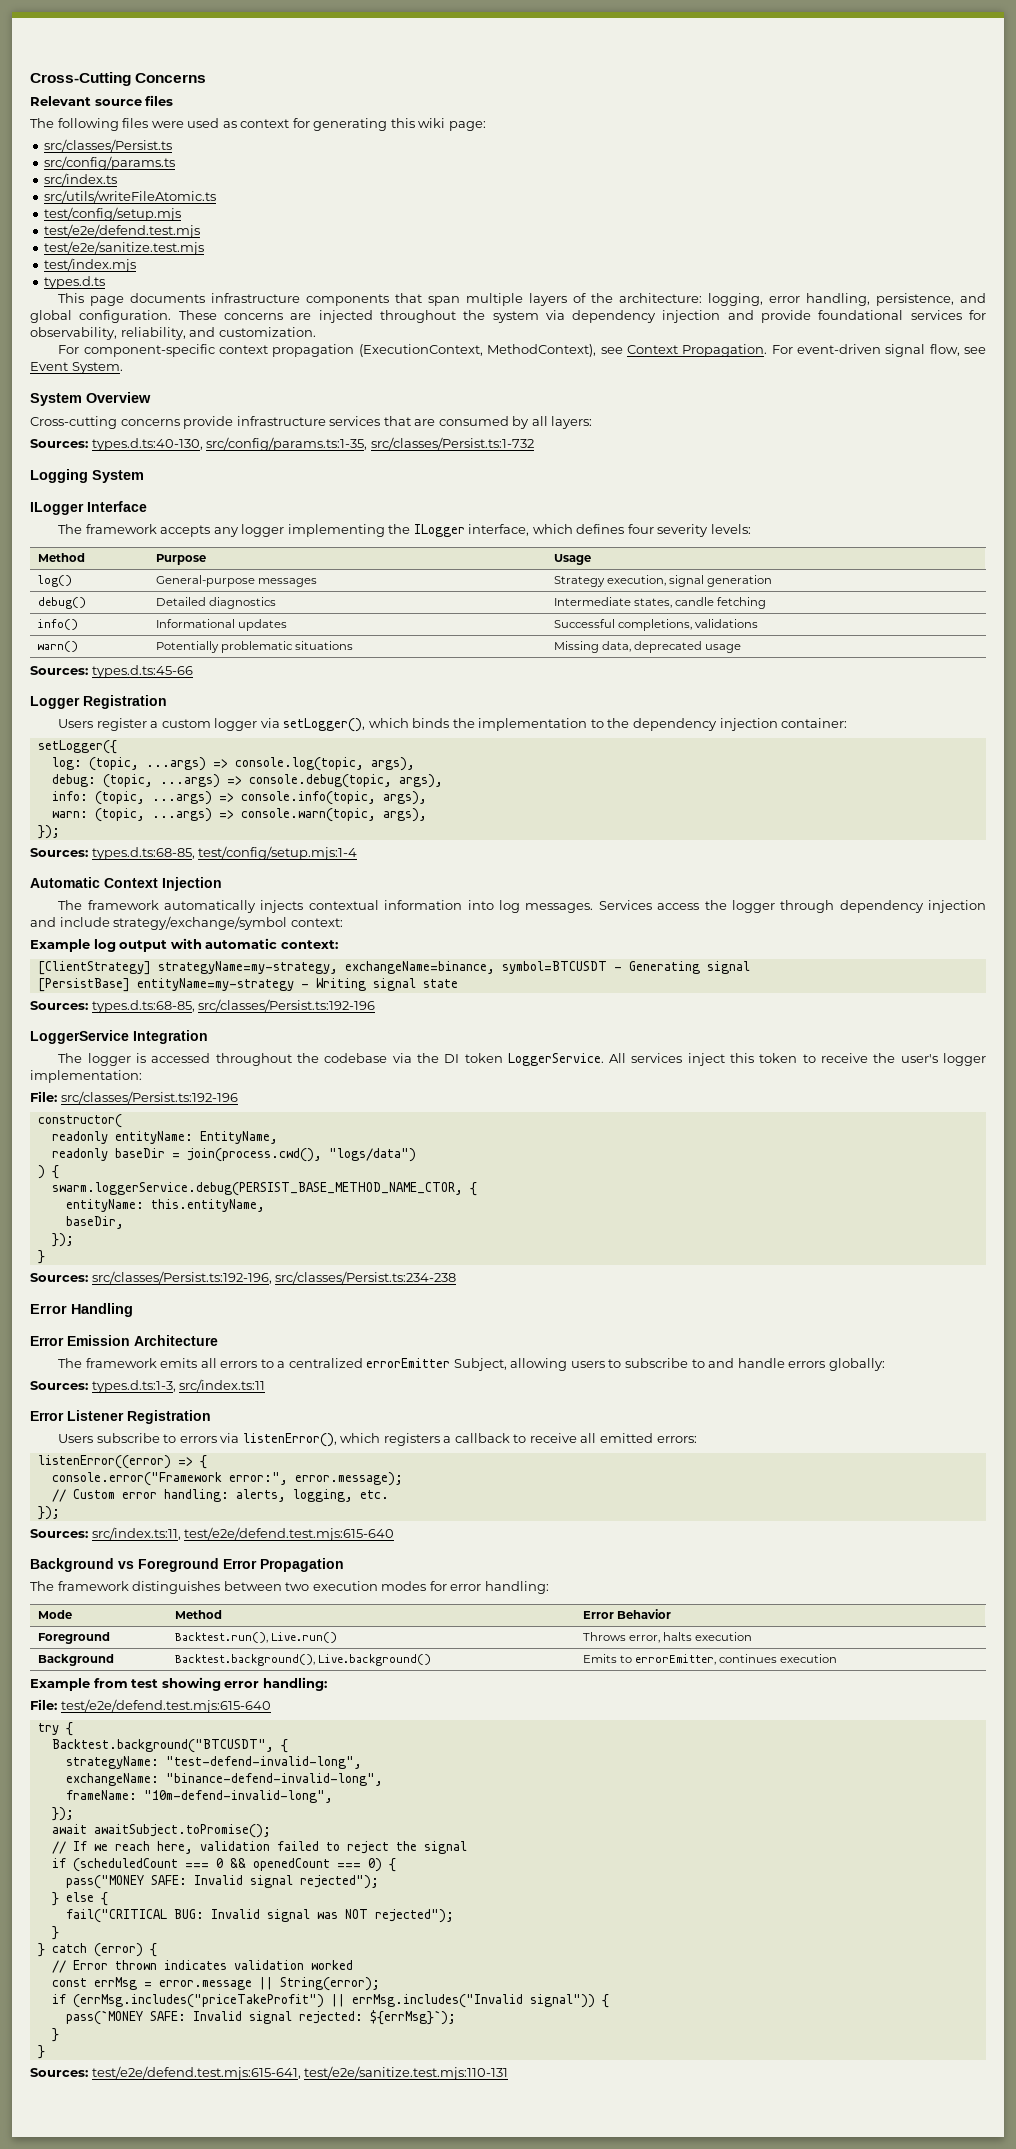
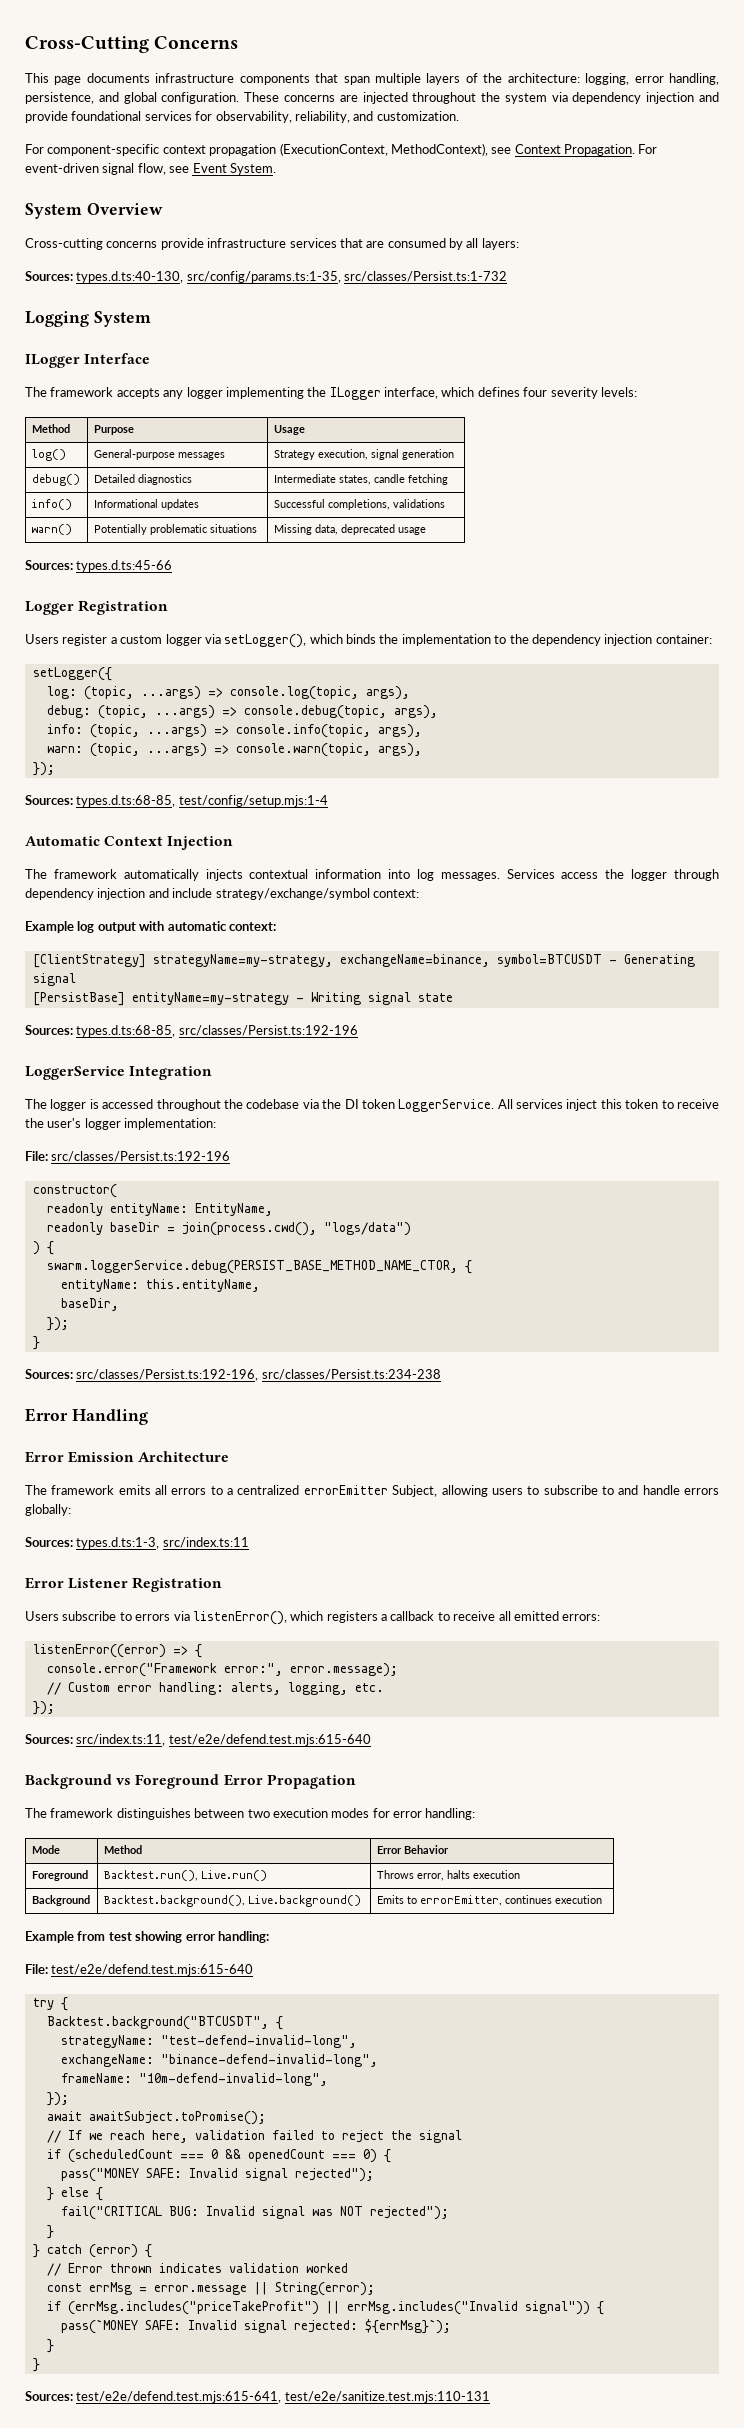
- Relevant source files
- The following files were used as context for generating this wiki page:
- src/classes/Persist.ts
- src/config/params.ts
- src/index.ts
- src/utils/writeFileAtomic.ts
- test/config/setup.mjs
- test/e2e/defend.test.mjs
- test/e2e/sanitize.test.mjs
- test/index.mjs
- types.d.ts

